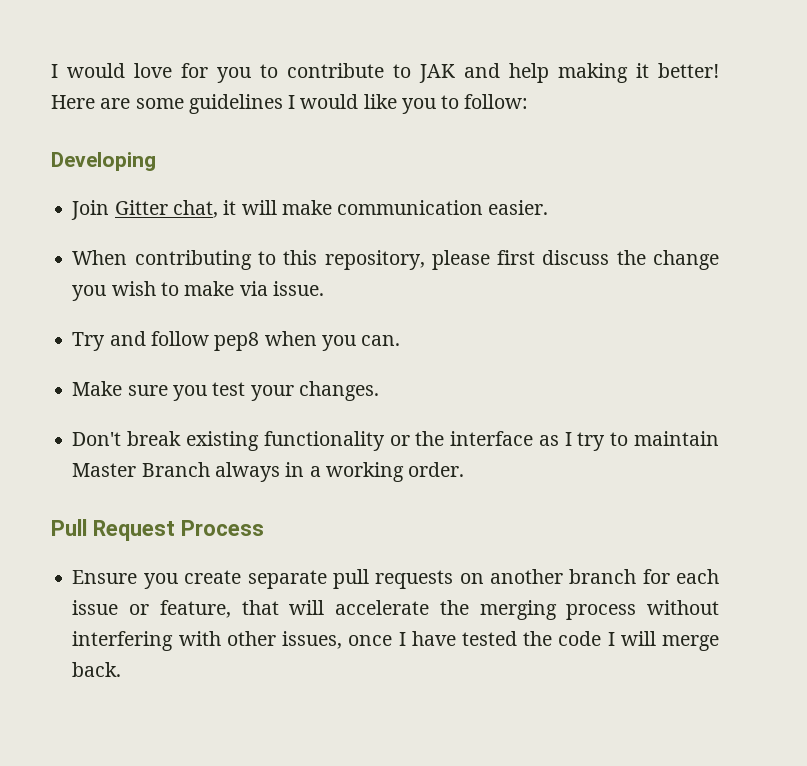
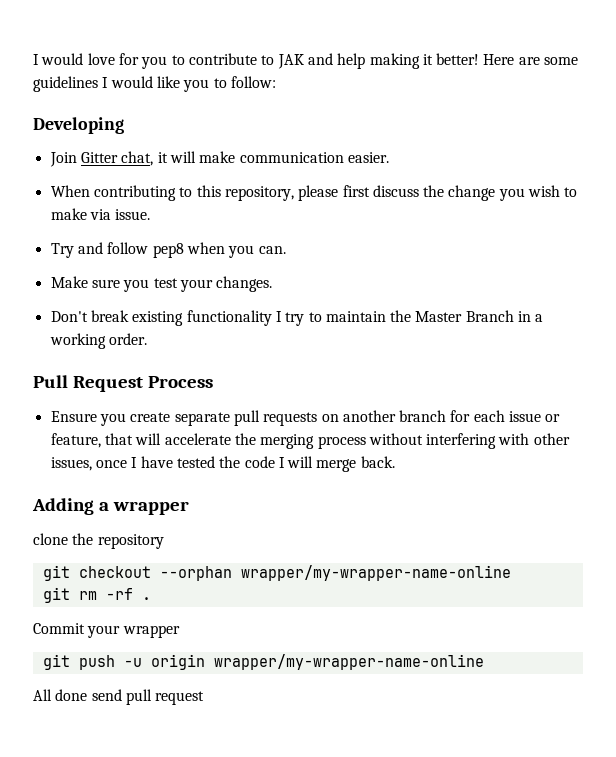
- Don't break existing functionality or the interface as I try to maintain Master Branch always in a working order.
+ Don't break existing functionality I try to maintain the Master Branch in a working order.
+ Adding a wrapper
+ clone the repository
+ git checkout --orphan wrapper/my-wrapper-name-online
+ git rm -rf .
+ Commit your wrapper
+ git push -u origin wrapper/my-wrapper-name-online
+ All done send pull request

